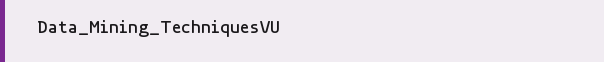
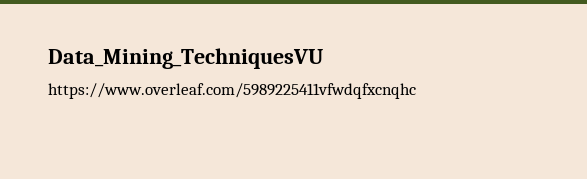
+ https://www.overleaf.com/5989225411vfwdqfxcnqhc

